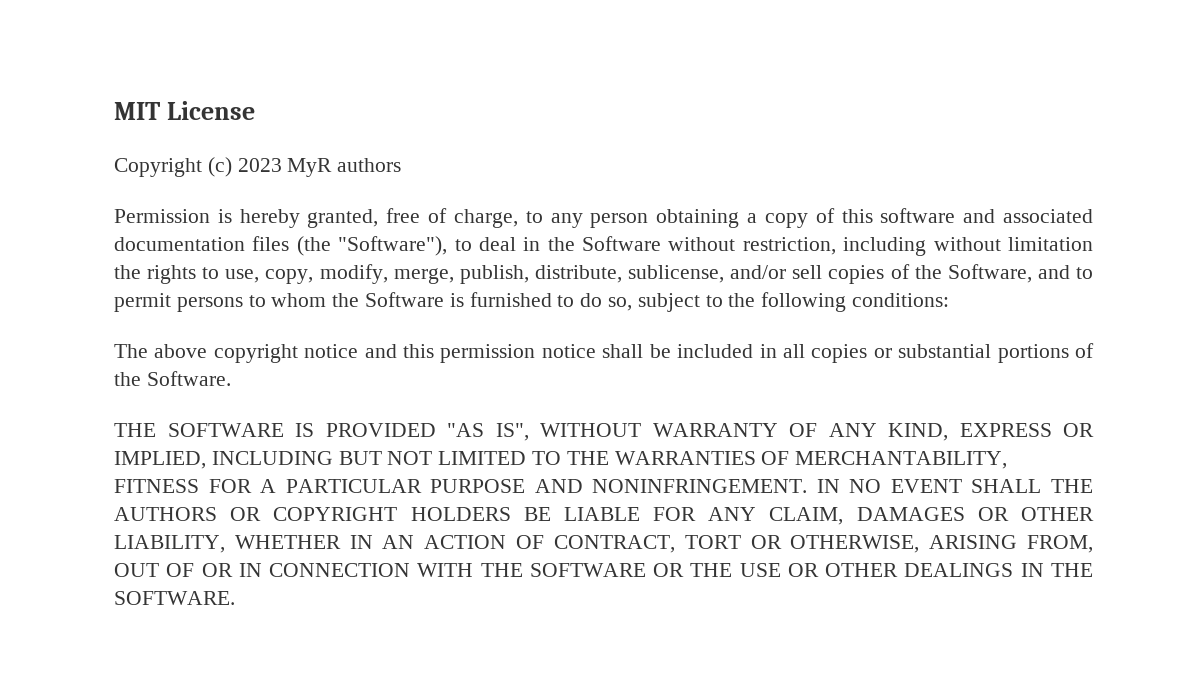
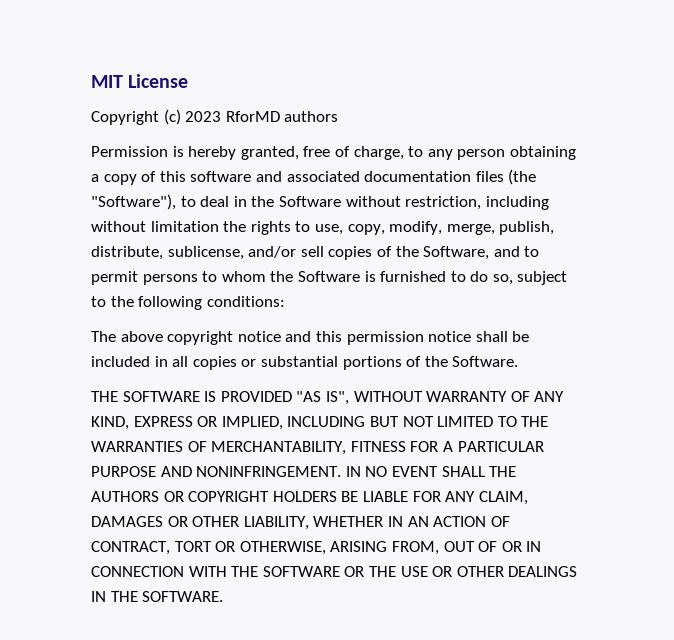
- Copyright (c) 2023 MyR authors
+ Copyright (c) 2023 RforMD authors

